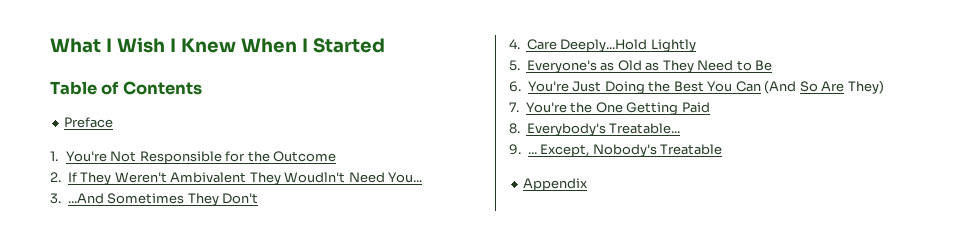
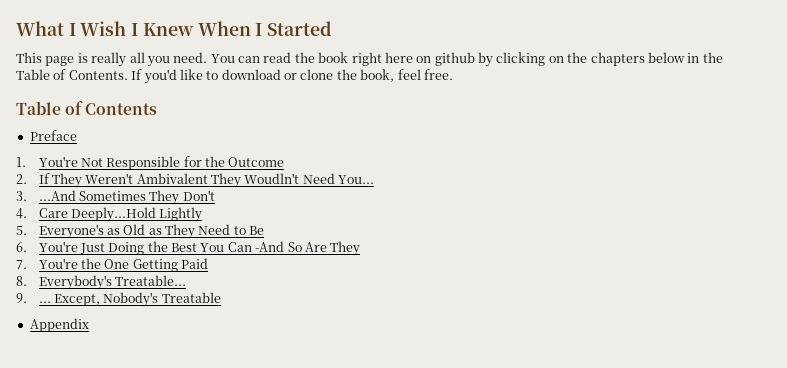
+ This page is really all you need. You can read the book right here on github by clicking on the chapters below in the Table of Contents. If you'd like to download or clone the book, feel free.
- 6. You're Just Doing the Best You Can (And So Are They)
+ 6. You're Just Doing the Best You Can -And So Are They

